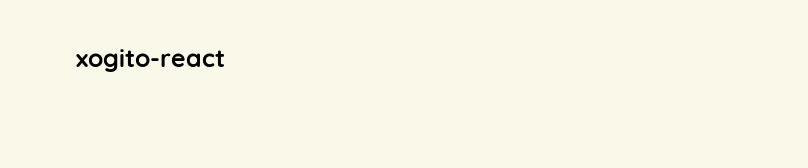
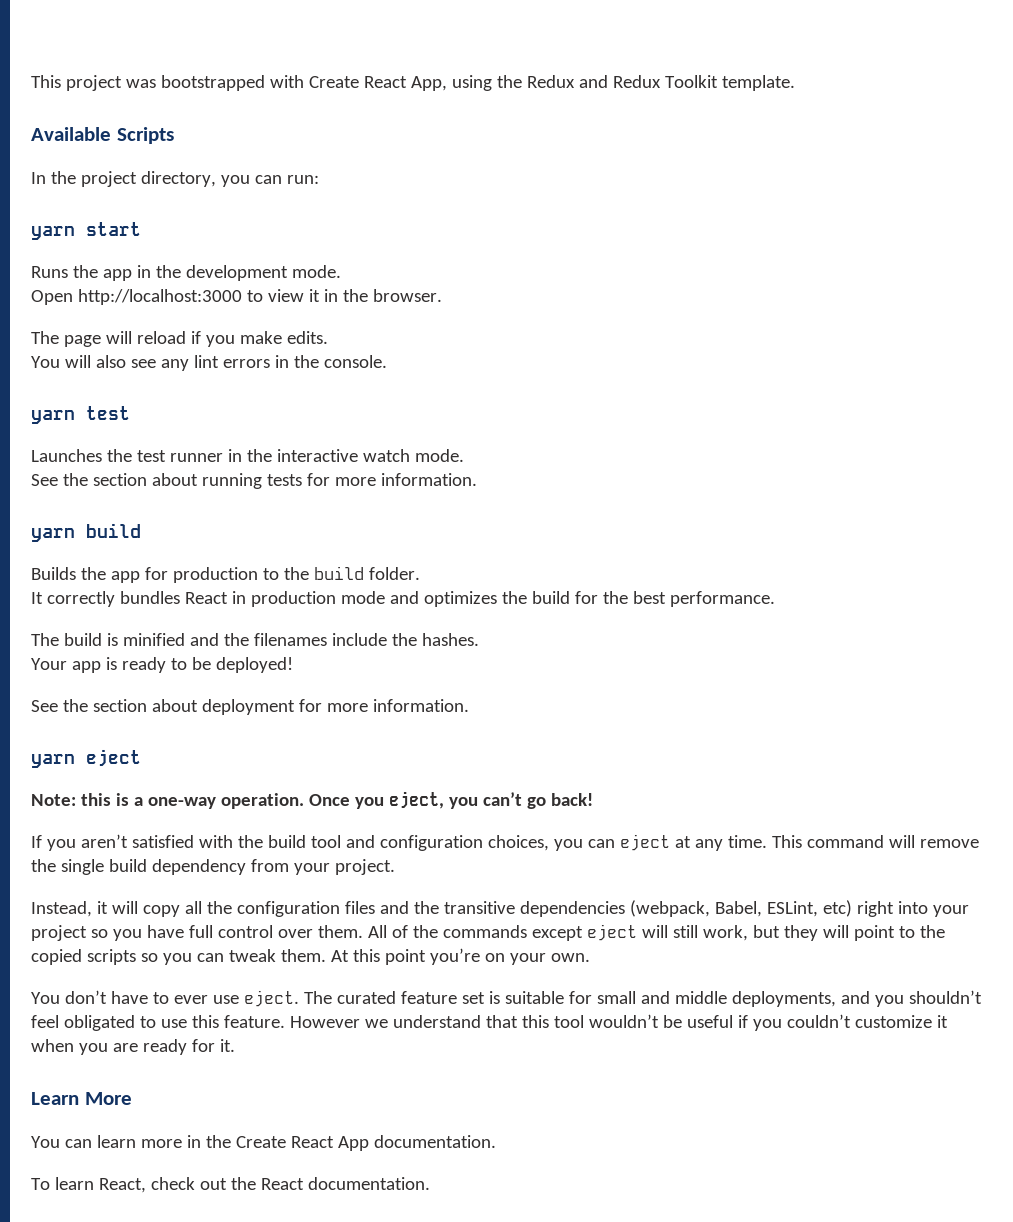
- xogito-react
+ This project was bootstrapped with Create React App, using the Redux and Redux Toolkit template.
+ Available Scripts
+ In the project directory, you can run:
+ yarn start
+ Runs the app in the development mode.
+ Open http://localhost:3000 to view it in the browser.
+ The page will reload if you make edits.
+ You will also see any lint errors in the console.
+ yarn test
+ Launches the test runner in the interactive watch mode.
+ See the section about running tests for more information.
+ yarn build
+ Builds the app for production to the build folder.
+ It correctly bundles React in production mode and optimizes the build for the best performance.
+ The build is minified and the filenames include the hashes.
+ Your app is ready to be deployed!
+ See the section about deployment for more information.
+ yarn eject
+ Note: this is a one-way operation. Once you eject, you can’t go back!
+ If you aren’t satisfied with the build tool and configuration choices, you can eject at any time. This command will remove the single build dependency from your project.
+ Instead, it will copy all the configuration files and the transitive dependencies (webpack, Babel, ESLint, etc) right into your project so you have full control over them. All of the commands except eject will still work, but they will point to the copied scripts so you can tweak them. At this point you’re on your own.
+ You don’t have to ever use eject. The curated feature set is suitable for small and middle deployments, and you shouldn’t feel obligated to use this feature. However we understand that this tool wouldn’t be useful if you couldn’t customize it when you are ready for it.
+ Learn More
+ You can learn more in the Create React App documentation.
+ To learn React, check out the React documentation.

